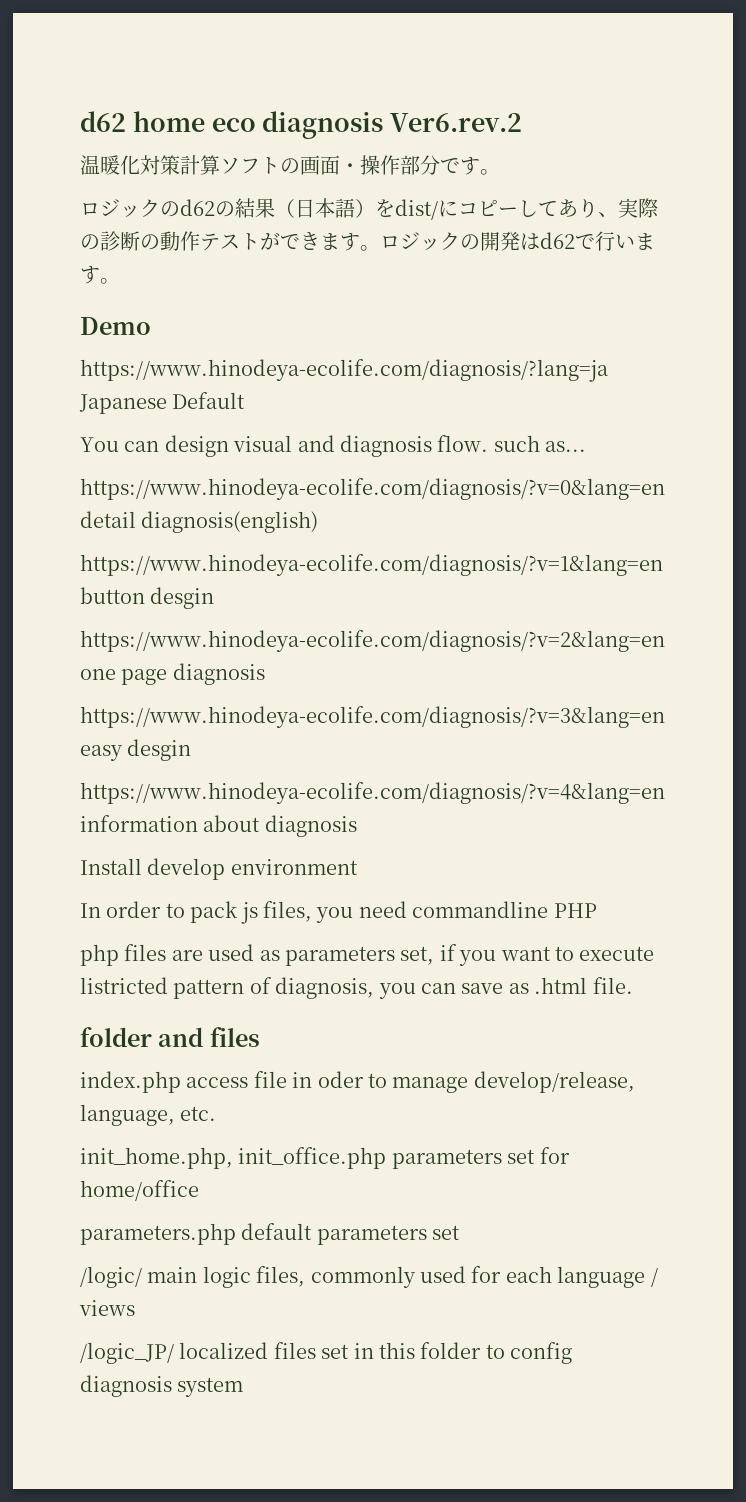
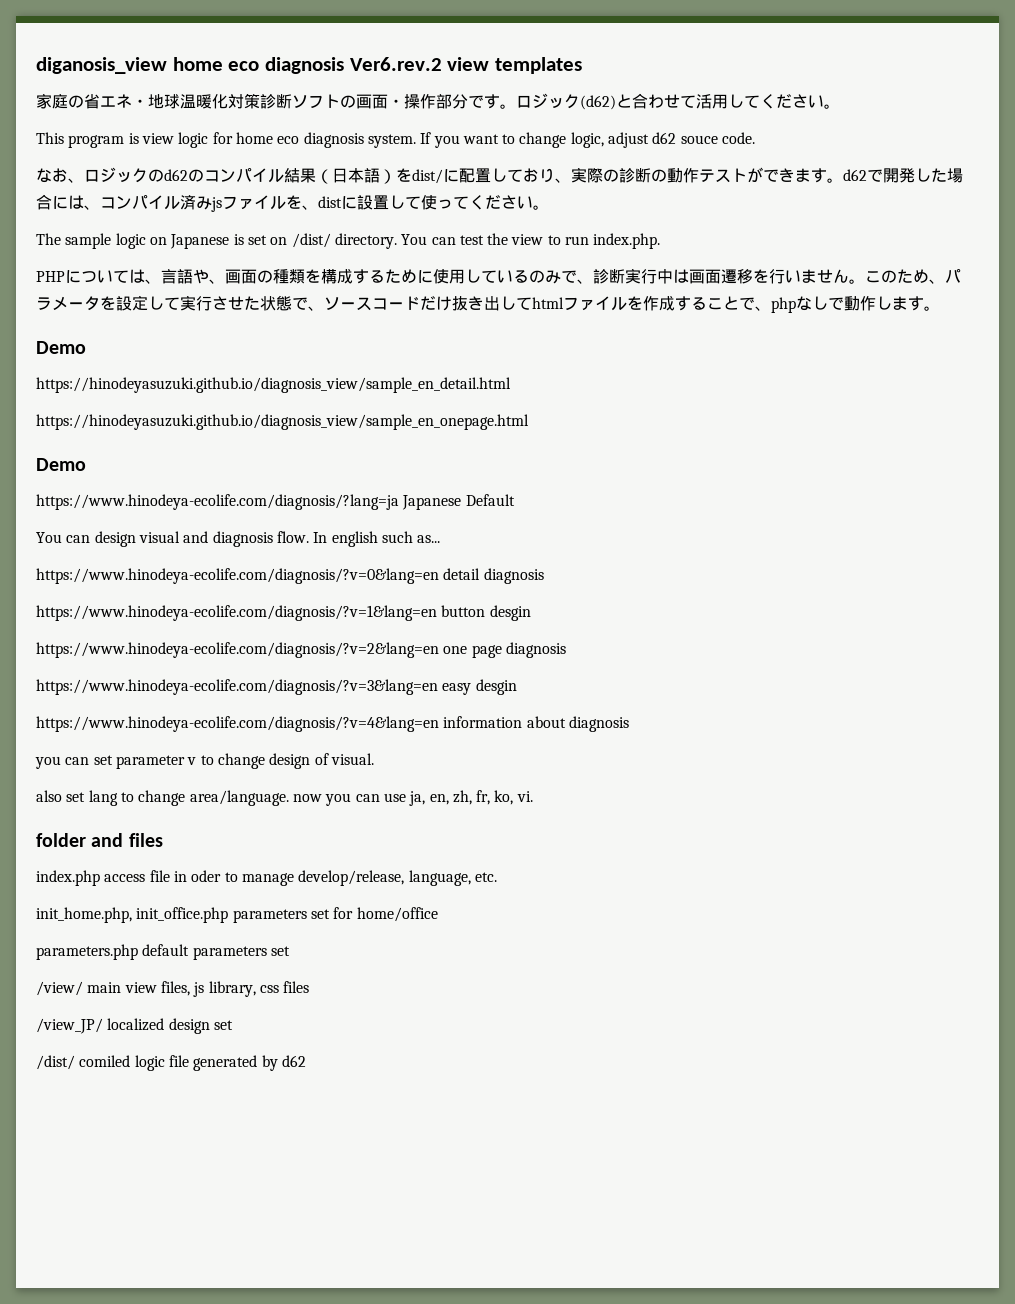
- d62 home eco diagnosis Ver6.rev.2
- 温暖化対策計算ソフトの画面・操作部分です。
- ロジックのd62の結果（日本語）をdist/にコピーしてあり、実際の診断の動作テストができます。ロジックの開発はd62で行います。
+ diganosis_view home eco diagnosis Ver6.rev.2 view templates
+ 家庭の省エネ・地球温暖化対策診断ソフトの画面・操作部分です。ロジック(d62)と合わせて活用してください。
+ This program is view logic for home eco diagnosis system. If you want to change logic, adjust d62 souce code.
+ なお、ロジックのd62のコンパイル結果（日本語）をdist/に配置しており、実際の診断の動作テストができます。d62で開発した場合には、コンパイル済みjsファイルを、distに設置して使ってください。
+ The sample logic on Japanese is set on /dist/ directory. You can test the view to run index.php.
+ PHPについては、言語や、画面の種類を構成するために使用しているのみで、診断実行中は画面遷移を行いません。このため、パラメータを設定して実行させた状態で、ソースコードだけ抜き出してhtmlファイルを作成することで、phpなしで動作します。
+ https://hinodeyasuzuki.github.io/diagnosis_view/sample_en_detail.html
+ https://hinodeyasuzuki.github.io/diagnosis_view/sample_en_onepage.html
+ Demo
- You can design visual and diagnosis flow. such as...
+ You can design visual and diagnosis flow. In english such as...
- https://www.hinodeya-ecolife.com/diagnosis/?v=0&lang=en detail diagnosis(english)
+ https://www.hinodeya-ecolife.com/diagnosis/?v=0&lang=en detail diagnosis
- Install develop environment
- In order to pack js files, you need commandline PHP
- php files are used as parameters set, if you want to execute listricted pattern of diagnosis, you can save as .html file.
+ you can set parameter v to change design of visual.
+ also set lang to change area/language. now you can use ja, en, zh, fr, ko, vi.
- /logic/ main logic files, commonly used for each language / views
- /logic_JP/ localized files set in this folder to config diagnosis system
+ /view/ main view files, js library, css files
+ /view_JP/ localized design set
+ /dist/ comiled logic file generated by d62

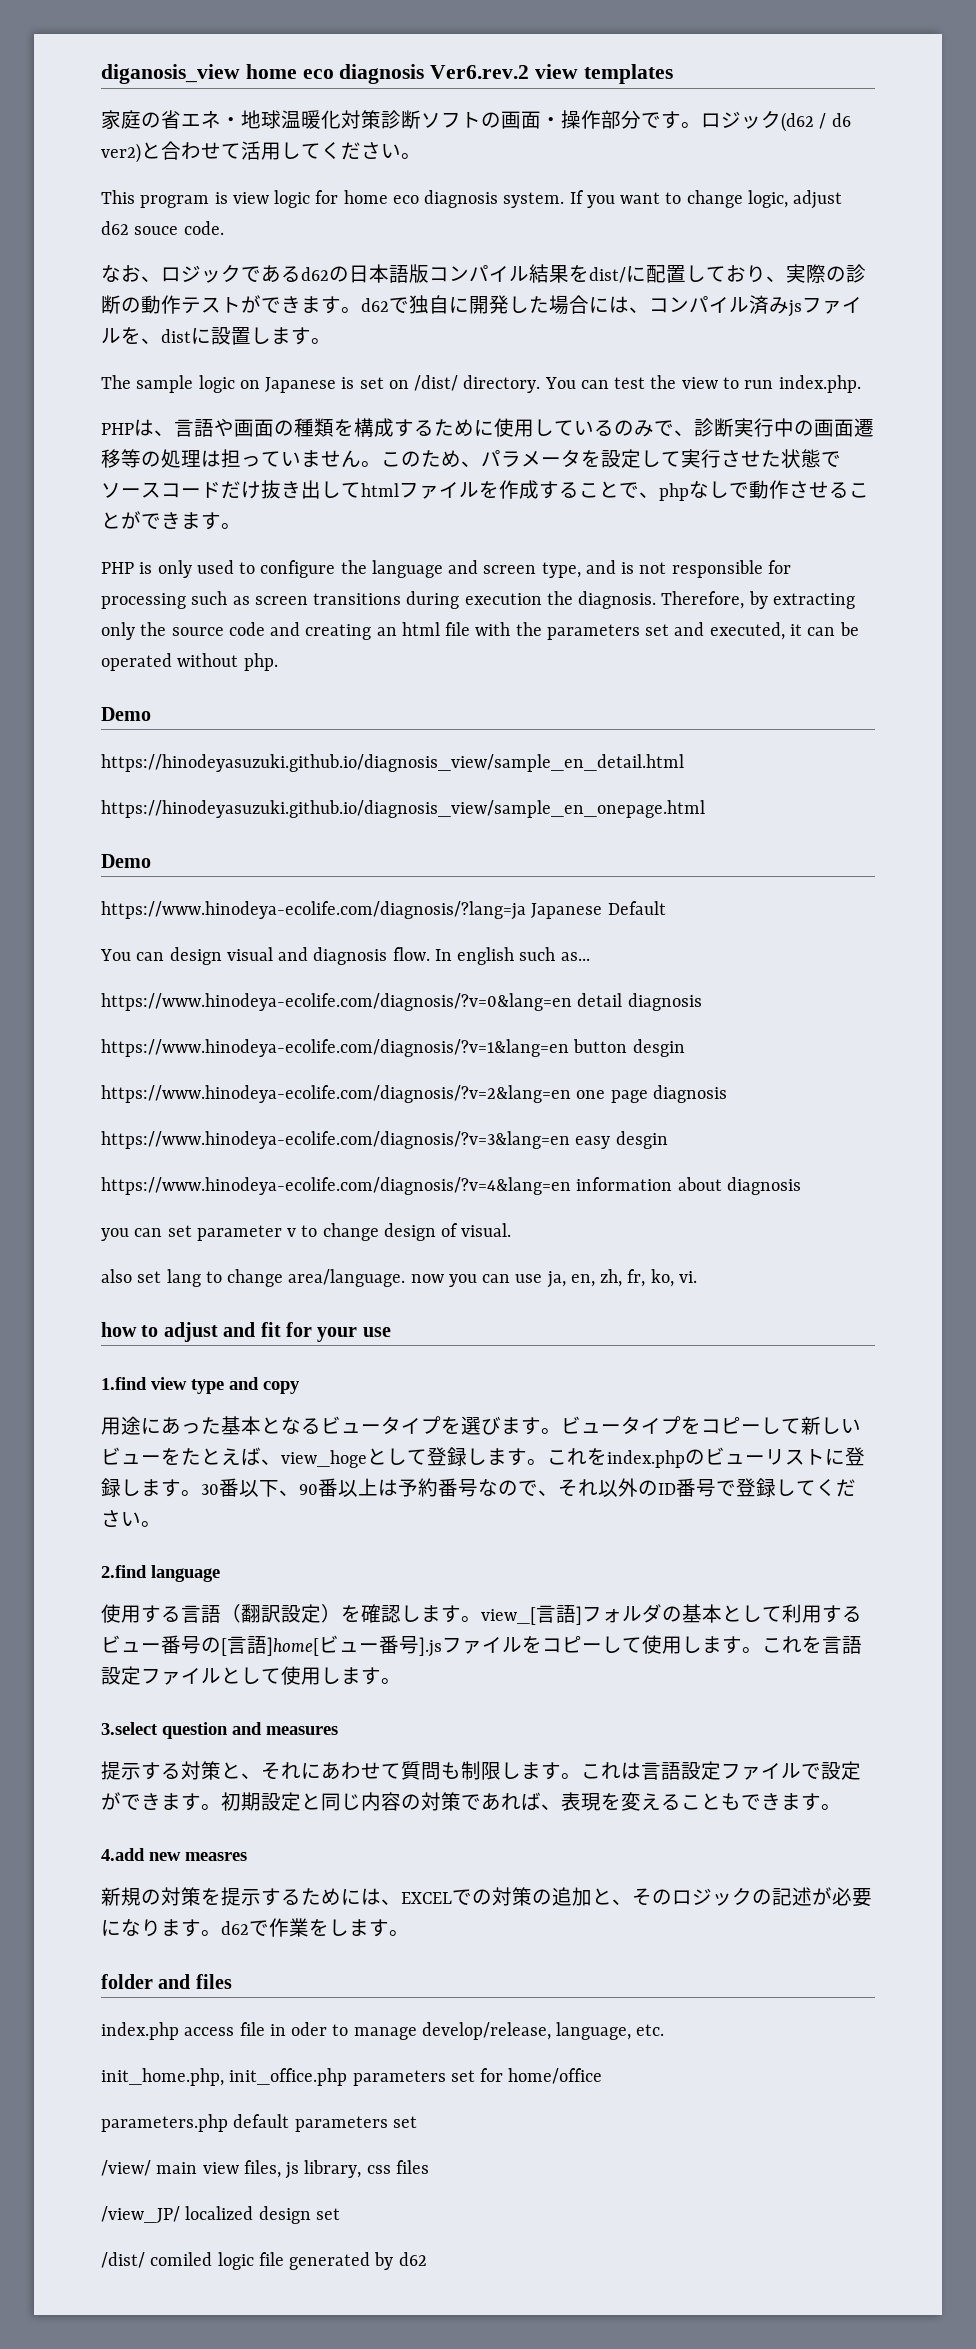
- ロジック(d62)と合わせて活用してください。
+ ロジック(d62 / d6 ver2)と合わせて活用してください。
- なお、ロジックのd62のコンパイル結果（日本語）をdist/に配置しており、実際の診断の動作テストができます。d62で開発した場合には、コンパイル済みjsファイルを、distに設置して使ってください。
+ なお、ロジックであるd62の日本語版コンパイル結果をdist/に配置しており、実際の診断の動作テストができます。d62で独自に開発した場合には、コンパイル済みjsファイルを、distに設置します。
- PHPについては、言語や、画面の種類を構成するために使用しているのみで、診断実行中は画面遷移を行いません。
+ PHPは、言語や画面の種類を構成するために使用しているのみで、診断実行中の画面遷移等の処理は担っていません。
- このため、パラメータを設定して実行させた状態で、ソースコードだけ抜き出してhtmlファイルを作成することで、phpなしで動作します。
+ このため、パラメータを設定して実行させた状態でソースコードだけ抜き出してhtmlファイルを作成することで、phpなしで動作させることができます。
+ PHP is only used to configure the language and screen type, and is not responsible for processing such as screen transitions during execution the diagnosis. Therefore, by extracting only the source code and creating an html file with the parameters set and executed, it can be operated without php.
+ how to adjust and fit for your use
+ 1.find view type and copy
+ 用途にあった基本となるビュータイプを選びます。ビュータイプをコピーして新しいビューをたとえば、view_hogeとして登録します。これをindex.phpのビューリストに登録します。30番以下、90番以上は予約番号なので、それ以外のID番号で登録してください。
+ 2.find language
+ 使用する言語（翻訳設定）を確認します。view_[言語]フォルダの基本として利用するビュー番号の[言語]home[ビュー番号].jsファイルをコピーして使用します。これを言語設定ファイルとして使用します。
+ 3.select question and measures
+ 提示する対策と、それにあわせて質問も制限します。これは言語設定ファイルで設定ができます。初期設定と同じ内容の対策であれば、表現を変えることもできます。
+ 4.add new measres
+ 新規の対策を提示するためには、EXCELでの対策の追加と、そのロジックの記述が必要になります。d62で作業をします。

